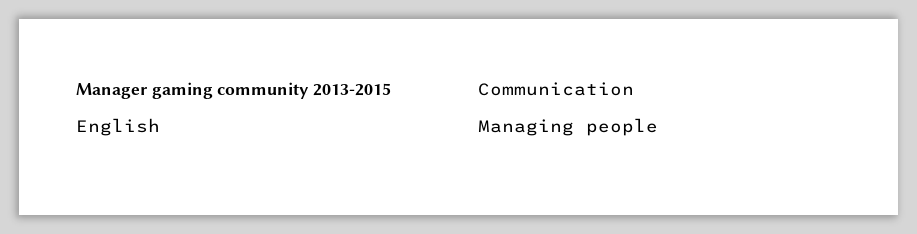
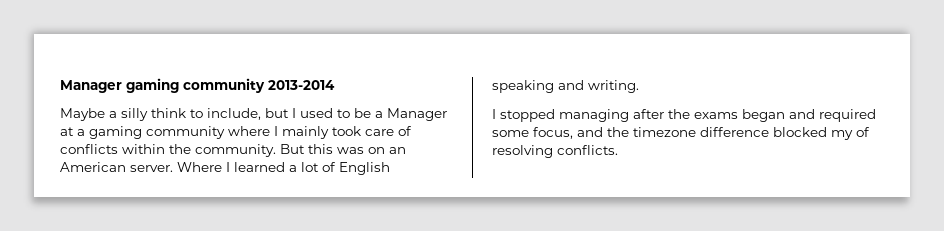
- Manager gaming community 2013-2015
- English
- Communication
- Managing people
+ Manager gaming community 2013-2014
+ Maybe a silly think to include, but I used to be a Manager at a gaming community where I mainly took care of conflicts within the community. But this was on an American server. Where I learned a lot of English speaking and writing.
+ I stopped managing after the exams began and required some focus, and the timezone difference blocked my of resolving conflicts.

